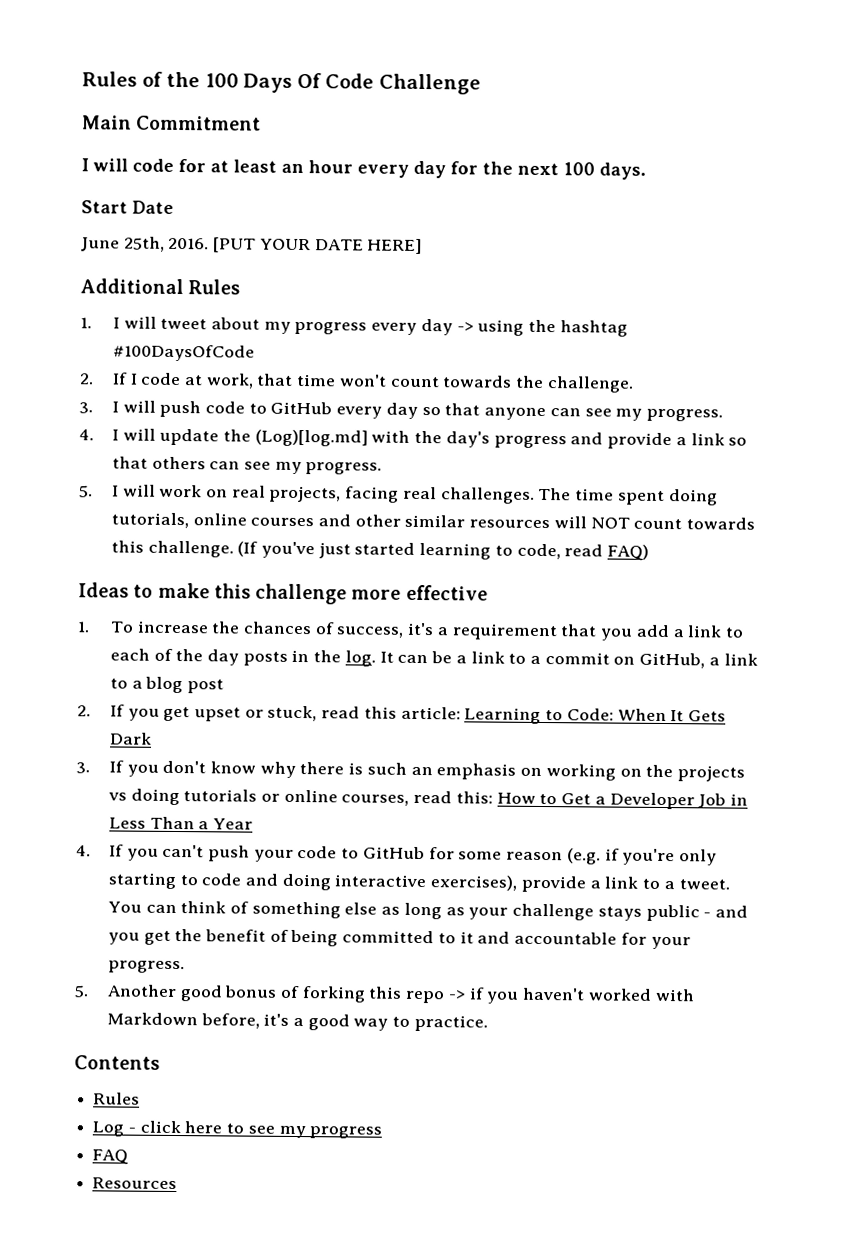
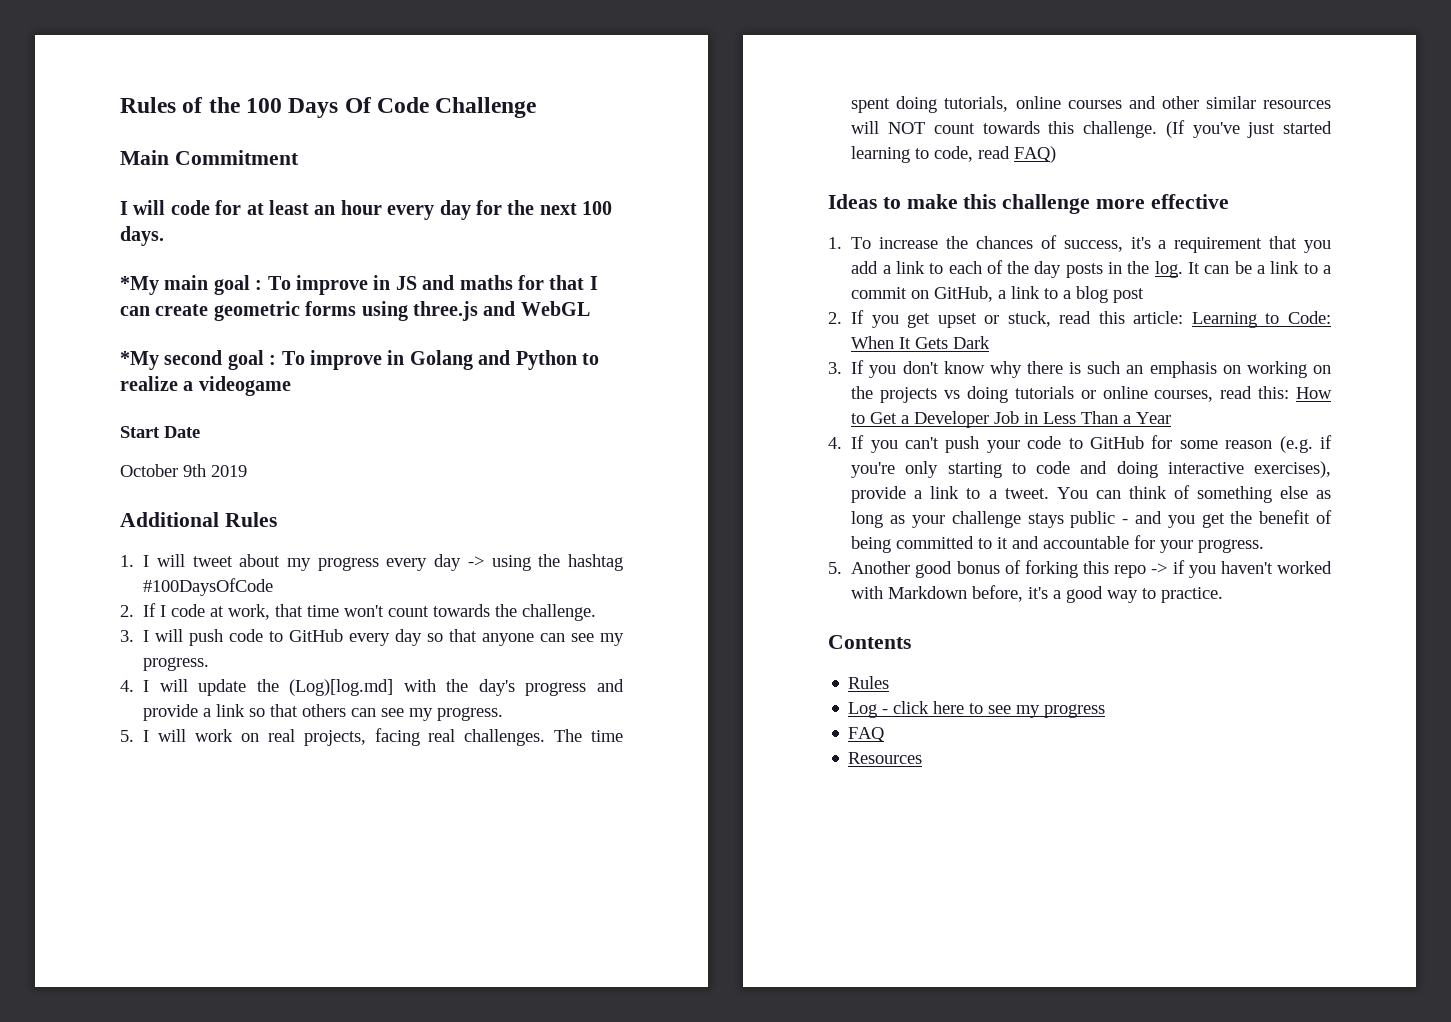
+ *My main goal : To improve in JS and maths for that I can create geometric forms using three.js and WebGL
+ *My second goal : To improve in Golang and Python to realize a videogame
  Start Date
- June 25th, 2016. [PUT YOUR DATE HERE]
+ October 9th 2019

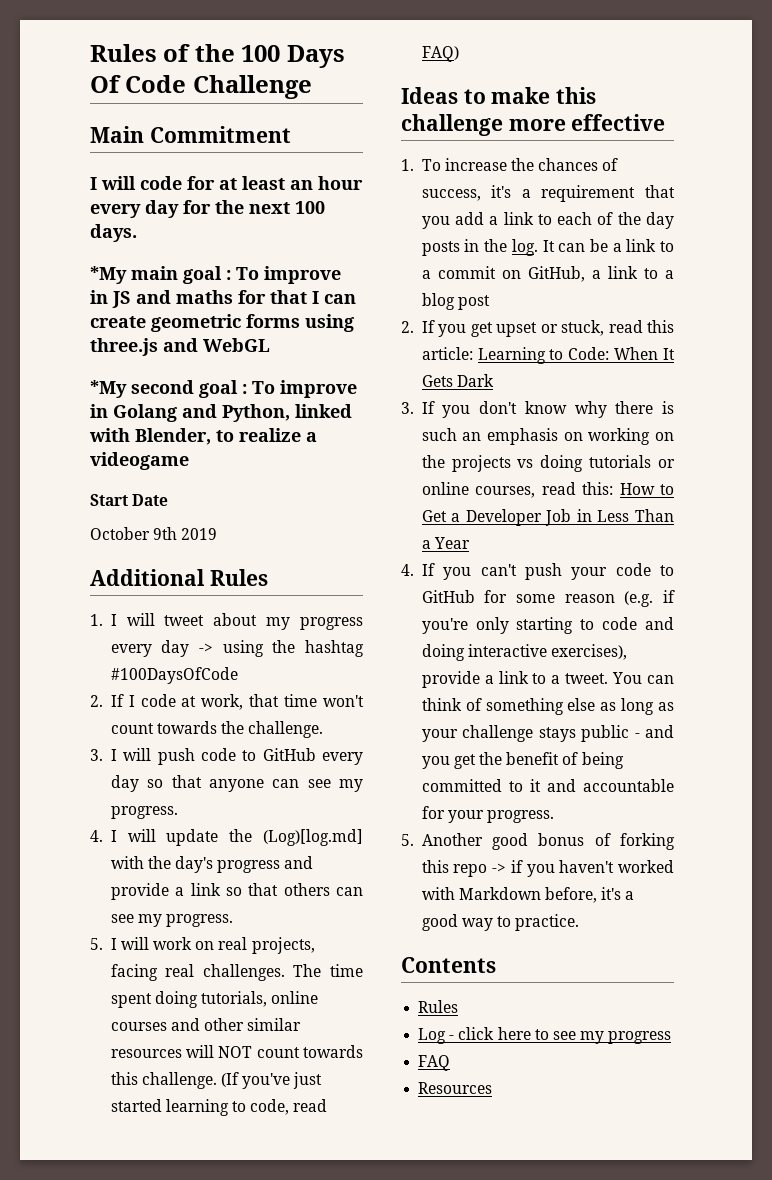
- *My second goal : To improve in Golang and Python to realize a videogame
+ *My second goal : To improve in Golang and Python, linked with Blender, to realize a videogame

